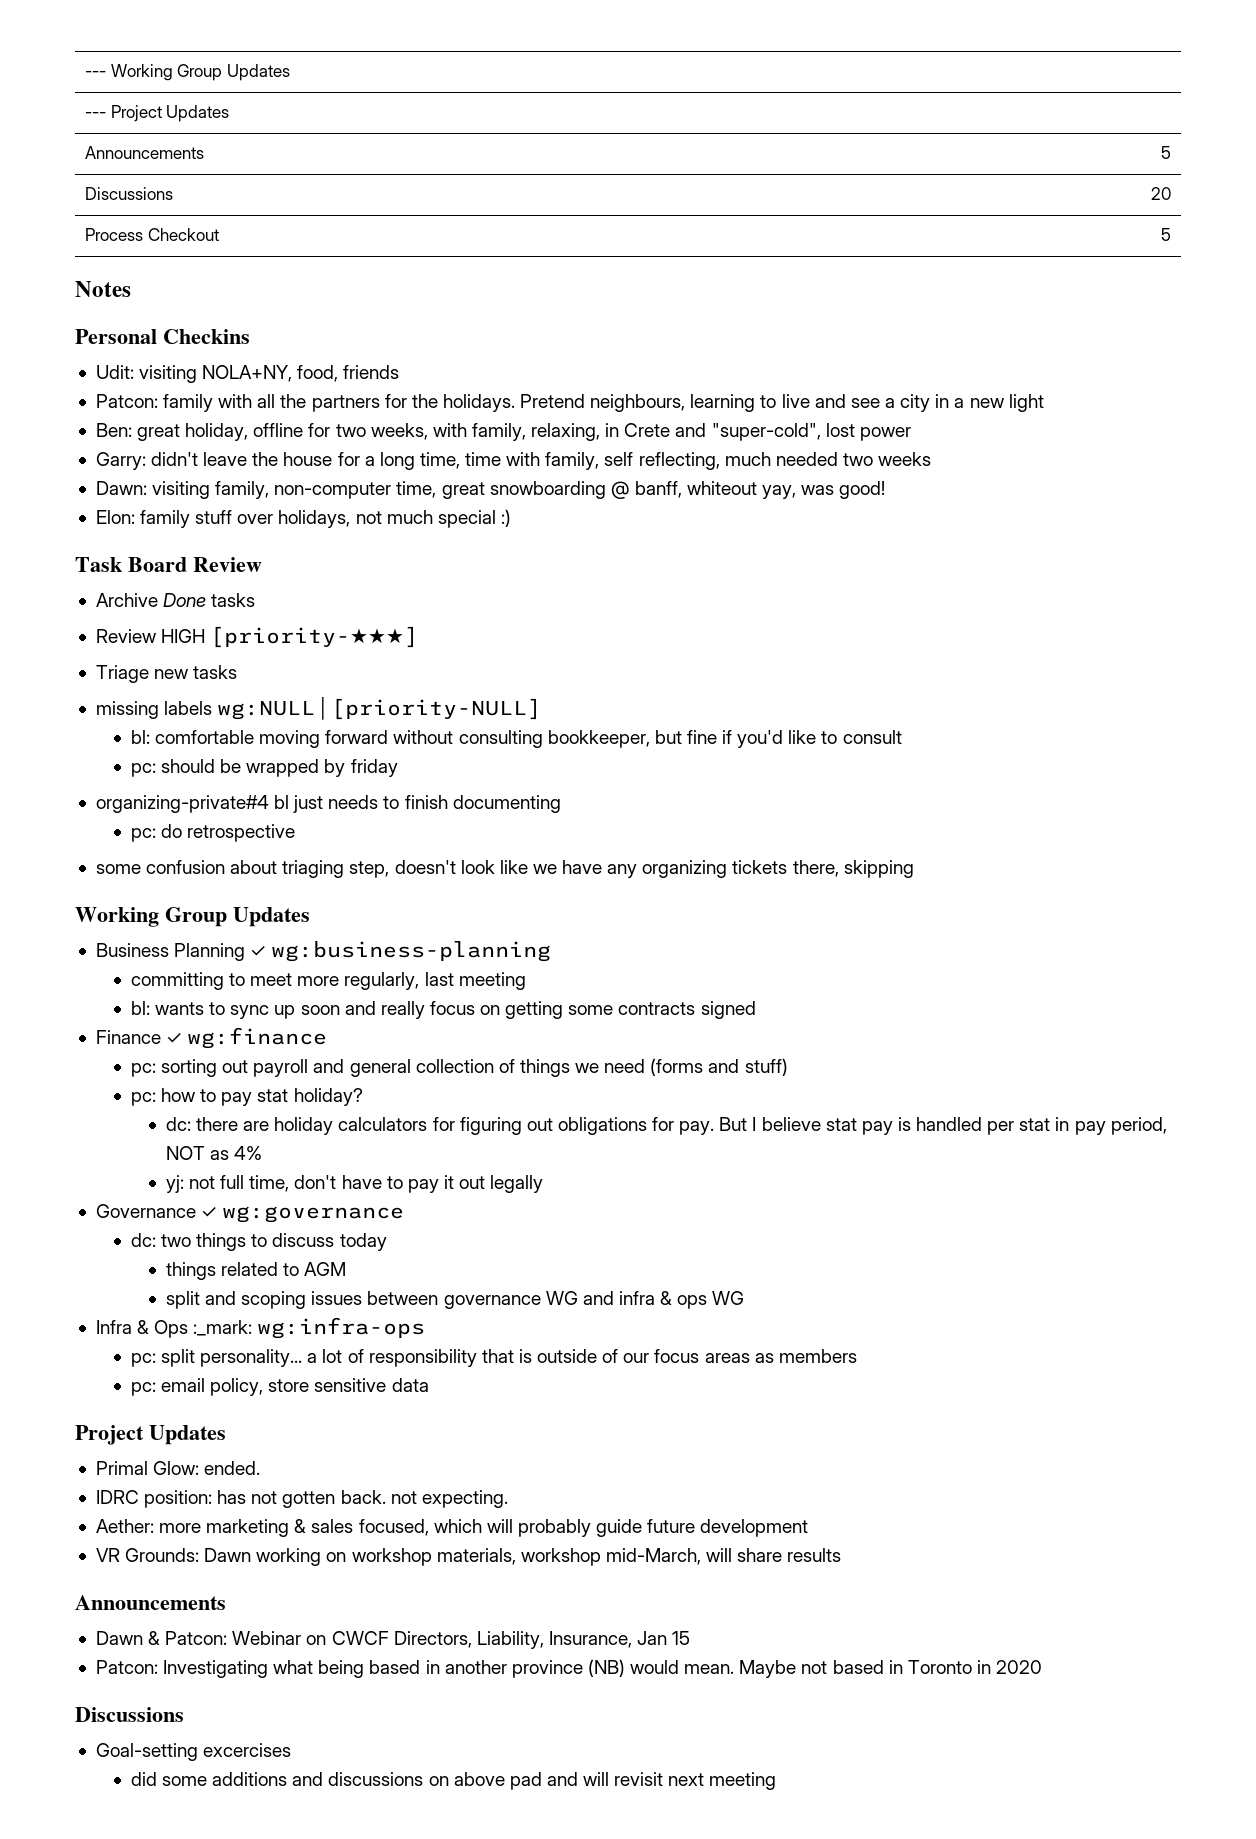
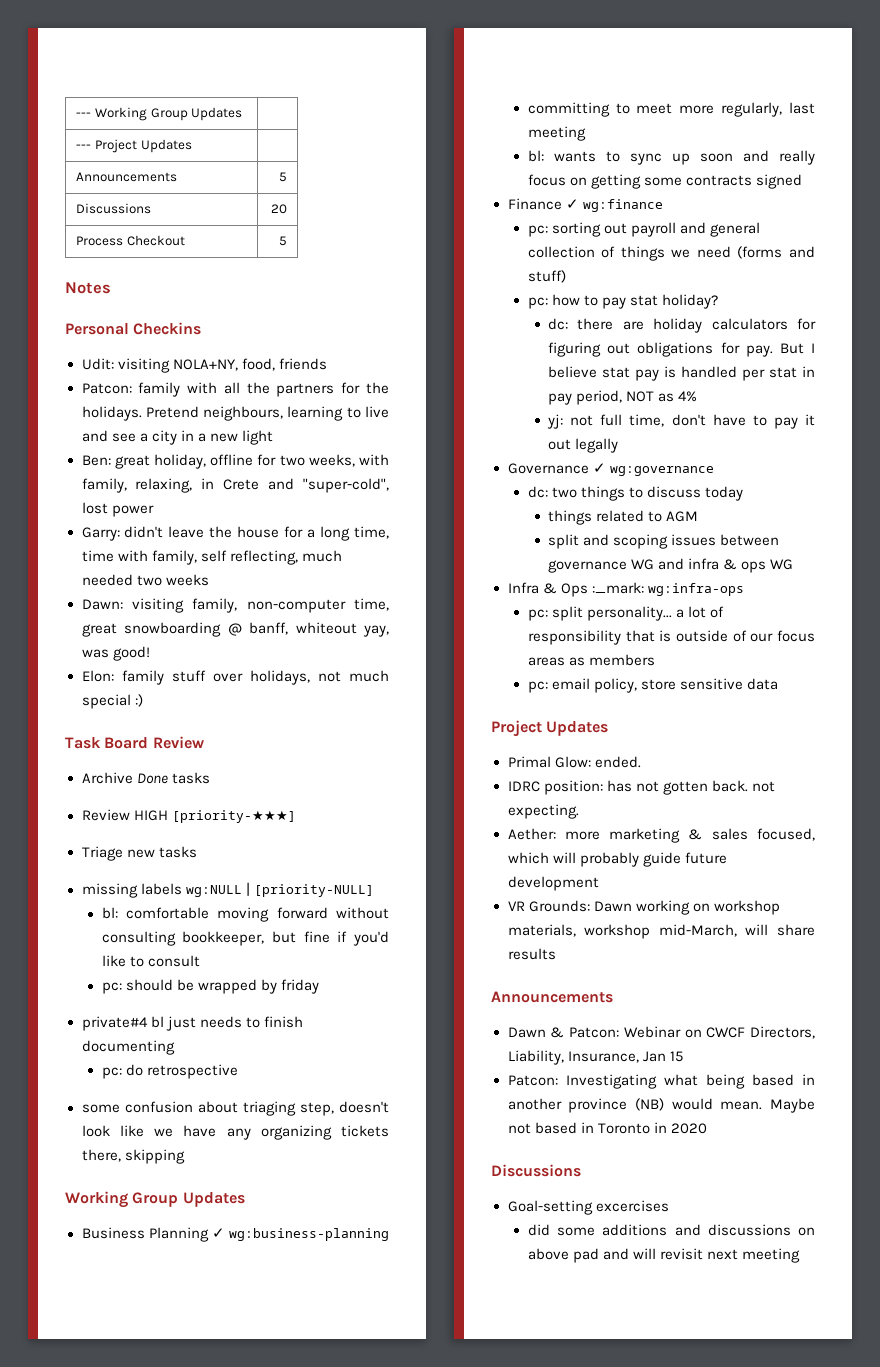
- organizing-private#4 bl just needs to finish documenting
+ private#4 bl just needs to finish documenting

